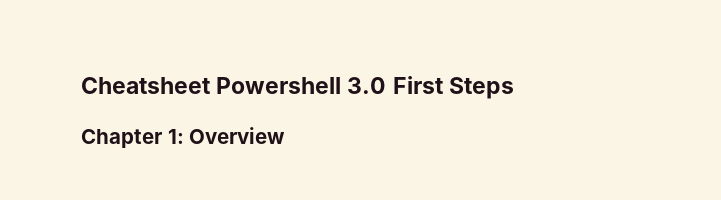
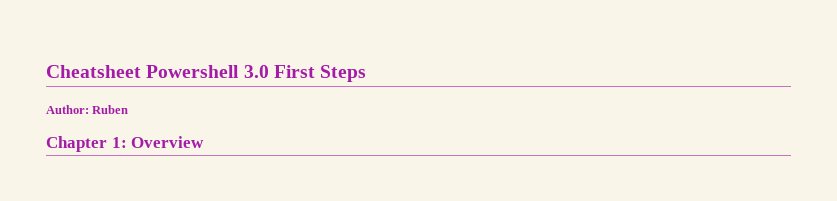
+ Author: Ruben

